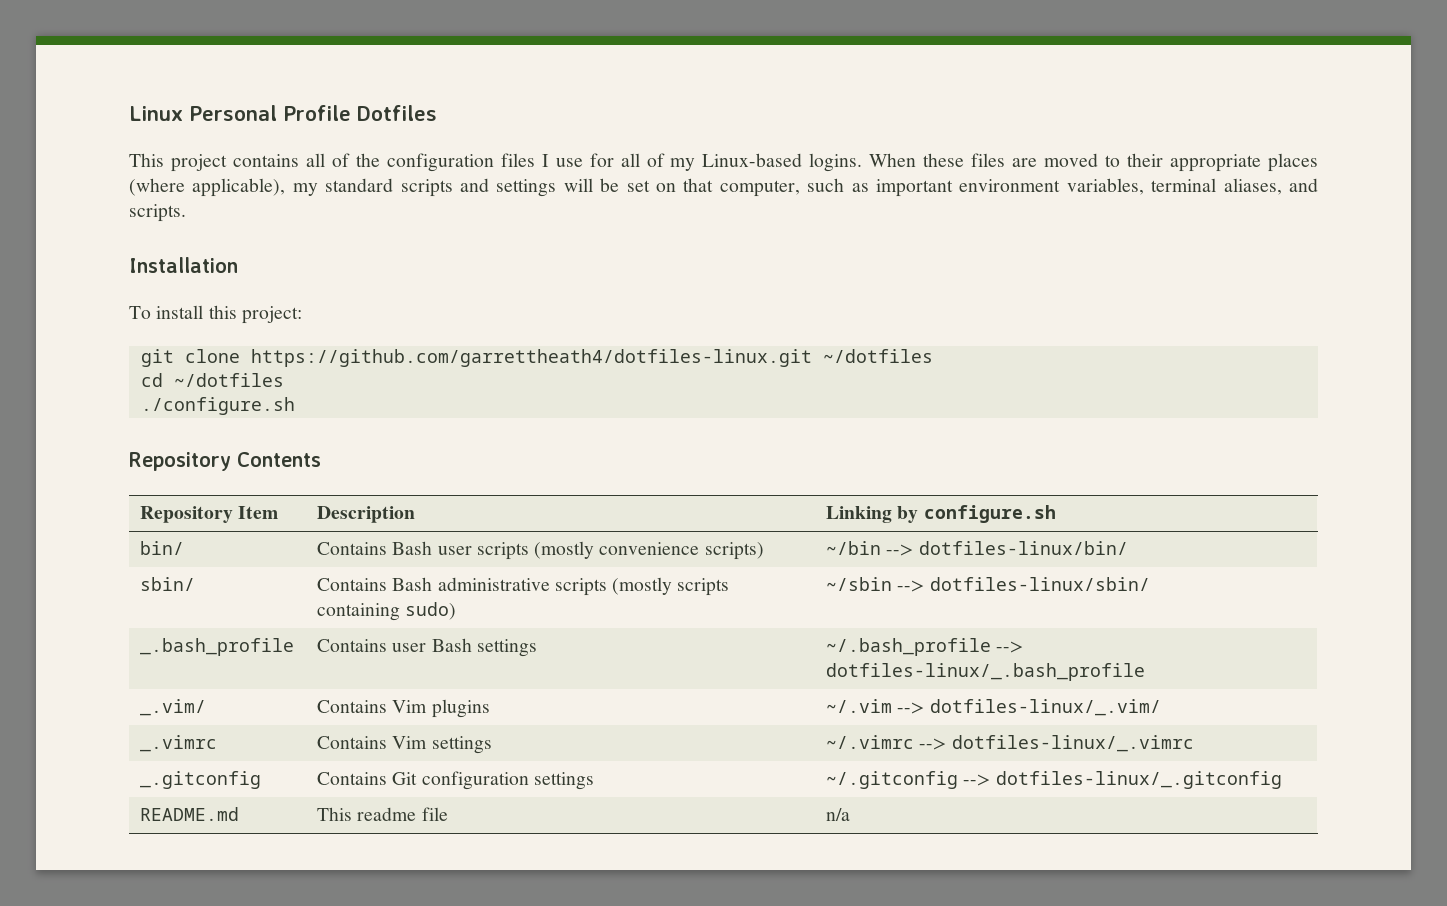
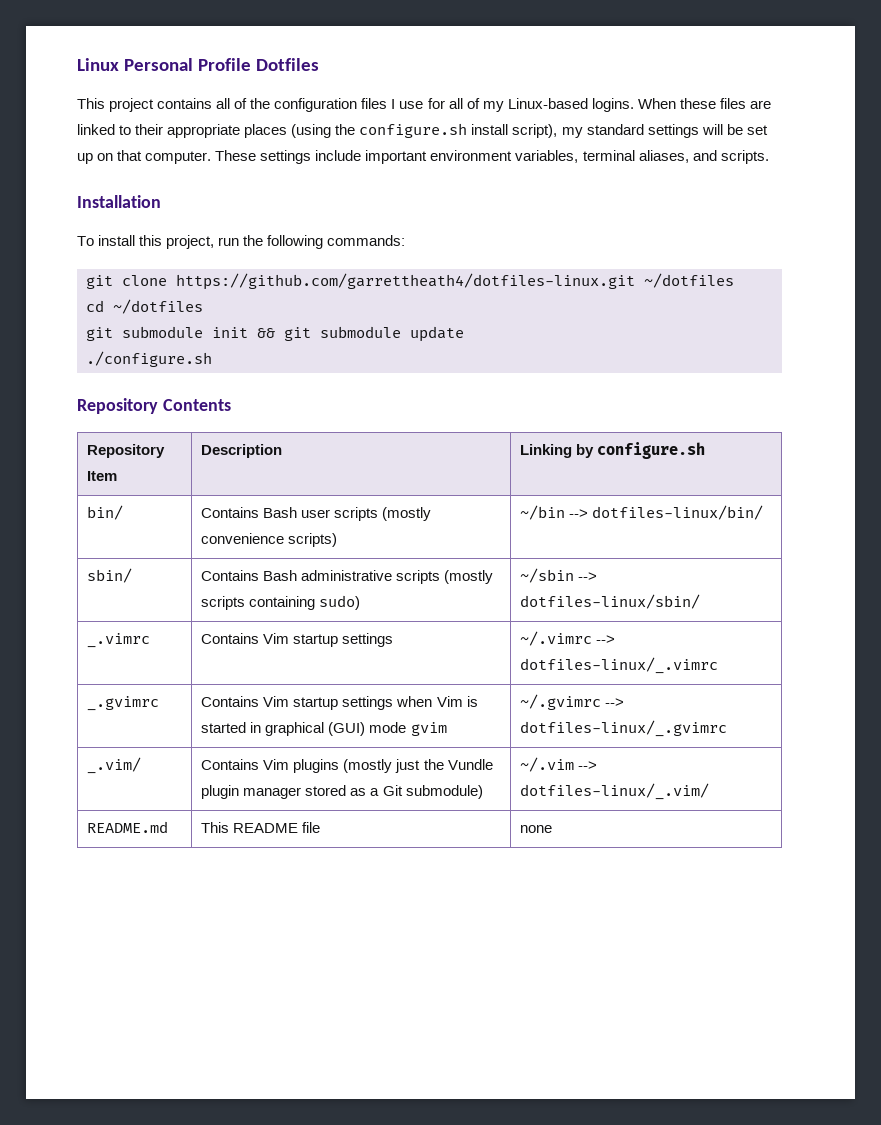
- When these files are moved to their appropriate places (where applicable), my standard scripts and settings will be set on that computer, such as important environment variables, terminal aliases, and scripts.
+ When these files are linked to their appropriate places (using the configure.sh install script), my standard settings will be set up on that computer. These settings include important environment variables, terminal aliases, and scripts.
- To install this project:
+ To install this project, run the following commands:
+ git submodule init && git submodule update
- _.bash_profile | Contains user Bash settings | ~/.bash_profile --> dotfiles-linux/_.bash_profile
- _.vim/ | Contains Vim plugins | ~/.vim --> dotfiles-linux/_.vim/
- _.vimrc | Contains Vim settings | ~/.vimrc --> dotfiles-linux/_.vimrc
- _.gitconfig | Contains Git configuration settings | ~/.gitconfig --> dotfiles-linux/_.gitconfig
+ _.vimrc | Contains Vim startup settings | ~/.vimrc --> dotfiles-linux/_.vimrc
+ _.gvimrc | Contains Vim startup settings when Vim is started in graphical (GUI) mode gvim | ~/.gvimrc --> dotfiles-linux/_.gvimrc
+ _.vim/ | Contains Vim plugins (mostly just the Vundle plugin manager stored as a Git submodule) | ~/.vim --> dotfiles-linux/_.vim/
- README.md | This readme file | n/a
+ README.md | This README file | none

